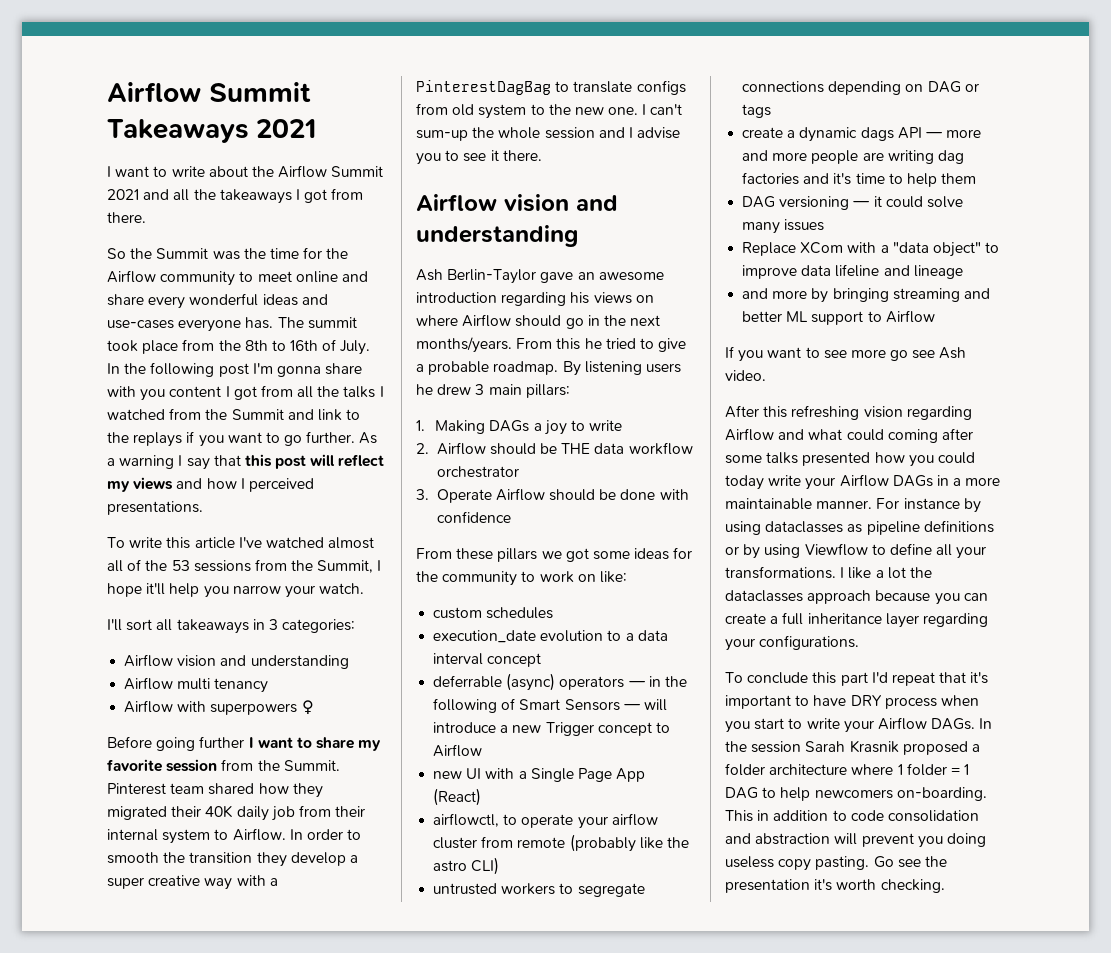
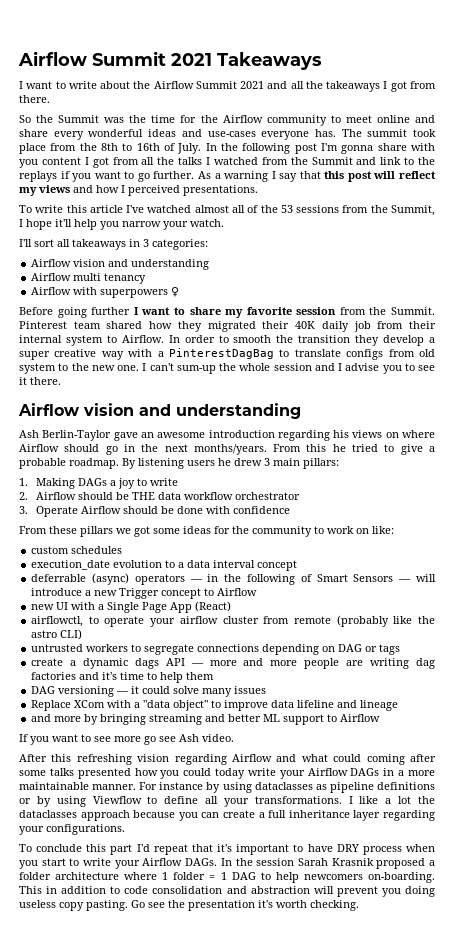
- Airflow Summit Takeaways 2021
+ Airflow Summit 2021 Takeaways

